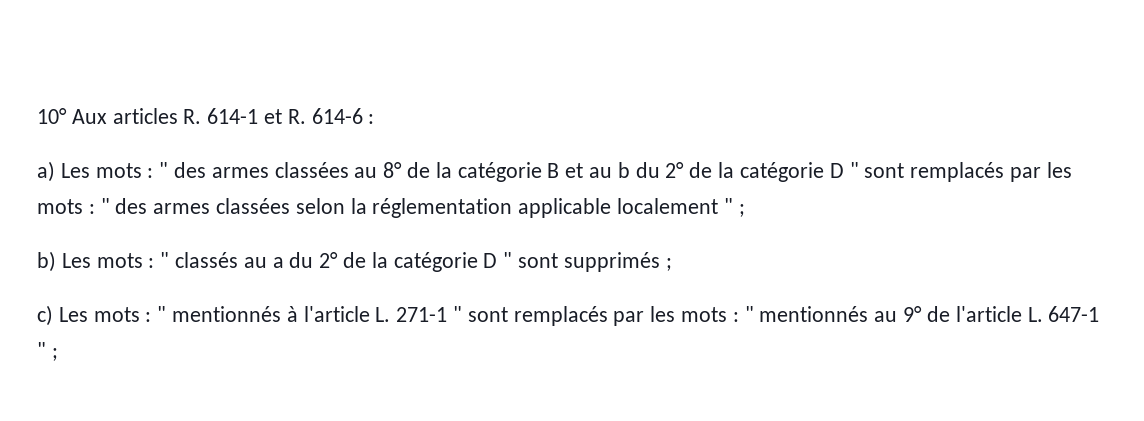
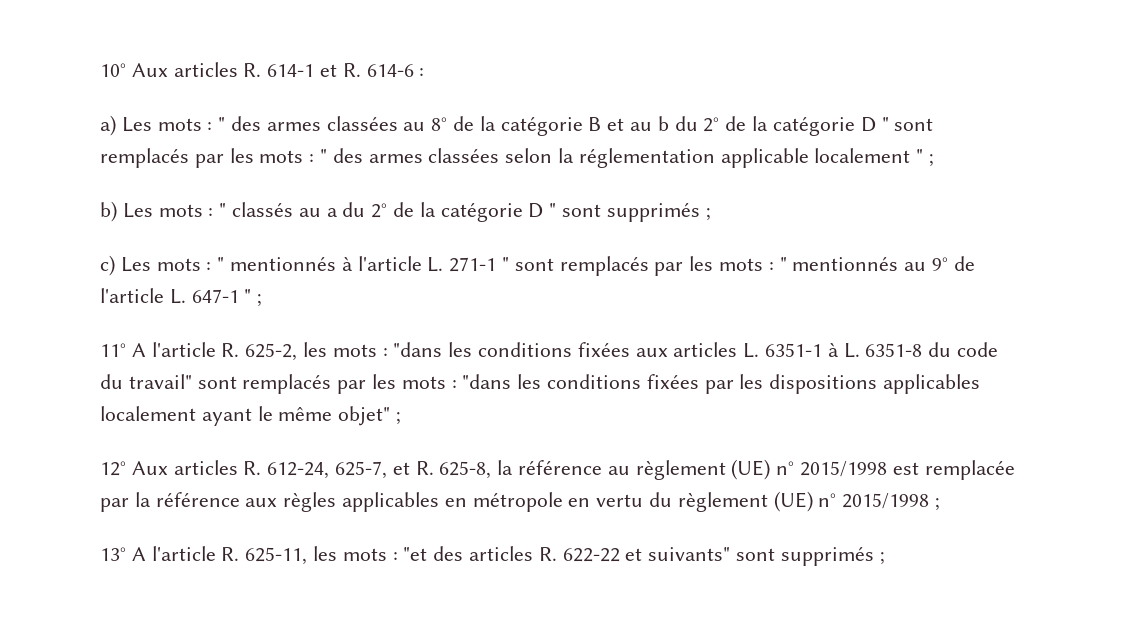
+ 11° A l'article R. 625-2, les mots : "dans les conditions fixées aux articles L. 6351-1 à L. 6351-8 du code du travail" sont remplacés par les mots : "dans les conditions fixées par les dispositions applicables localement ayant le même objet" ;
+ 12° Aux articles R. 612-24, 625-7, et R. 625-8, la référence au règlement (UE) n° 2015/1998 est remplacée par la référence aux règles applicables en métropole en vertu du règlement (UE) n° 2015/1998 ;
+ 13° A l'article R. 625-11, les mots : "et des articles R. 622-22 et suivants" sont supprimés ;

